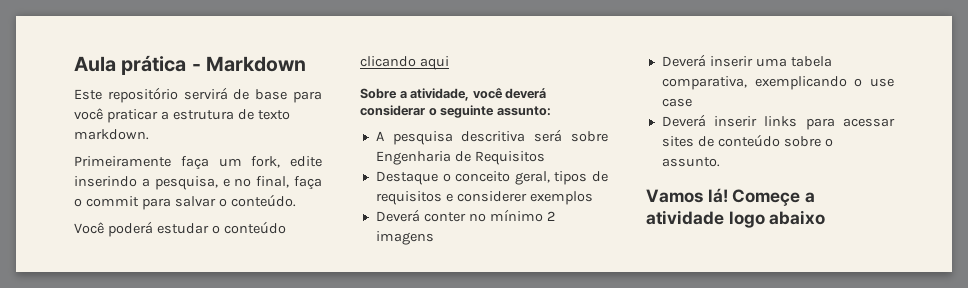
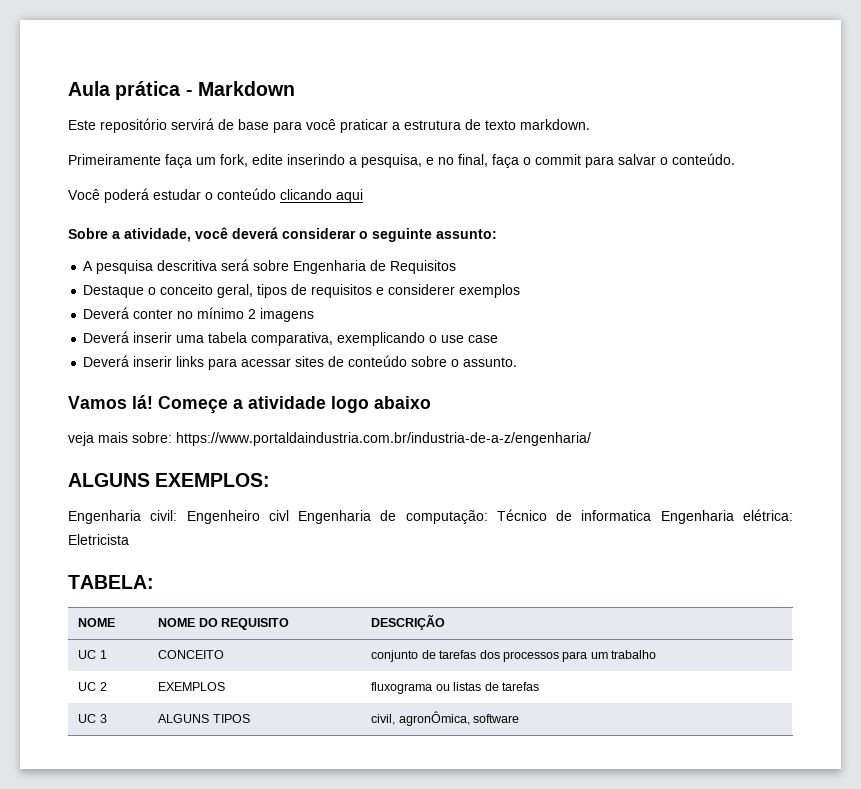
+ veja mais sobre: https://www.portaldaindustria.com.br/industria-de-a-z/engenharia/
+ ALGUNS EXEMPLOS:
+ Engenharia civil: Engenheiro civl Engenharia de computação: Técnico de informatica Engenharia elétrica: Eletricista
+ TABELA:
+ NOME | NOME DO REQUISITO | DESCRIÇÃO
+ UC 1 | CONCEITO | conjunto de tarefas dos processos para um trabalho
+ UC 2 | EXEMPLOS | fluxograma ou listas de tarefas
+ UC 3 | ALGUNS TIPOS | civil, agronÔmica, software

